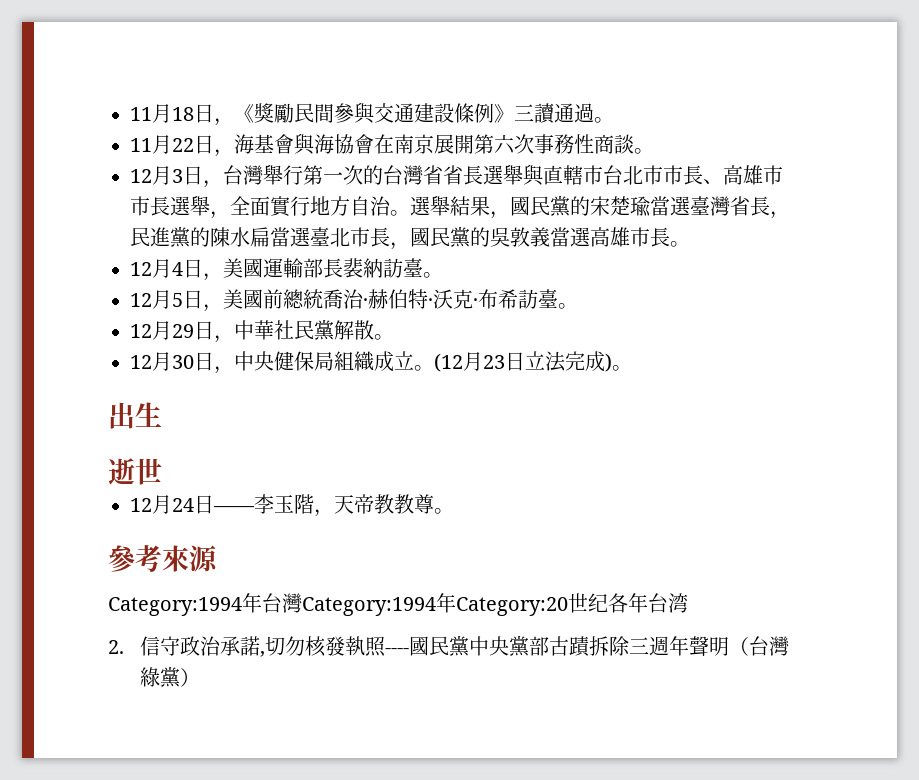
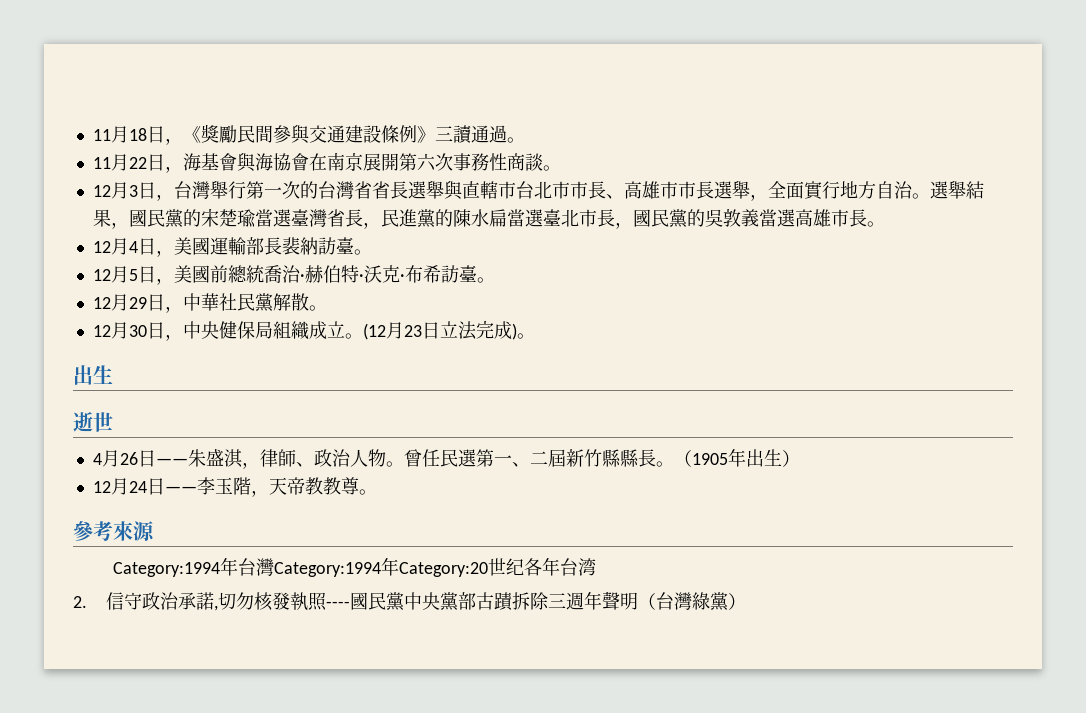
+ 4月26日——朱盛淇，律師、政治人物。曾任民選第一、二屆新竹縣縣長。（1905年出生）

